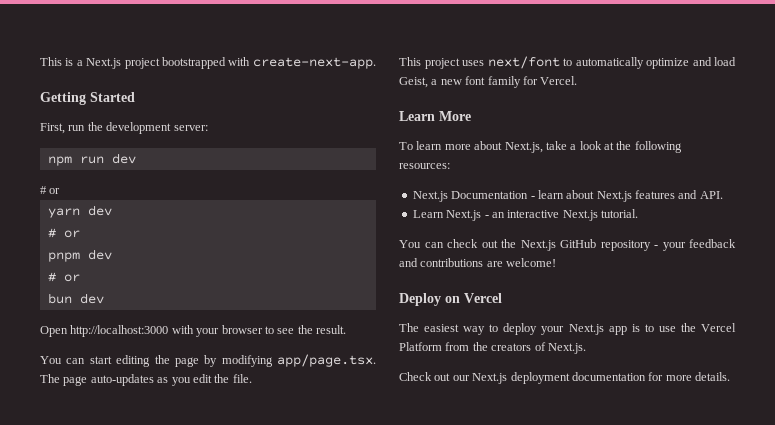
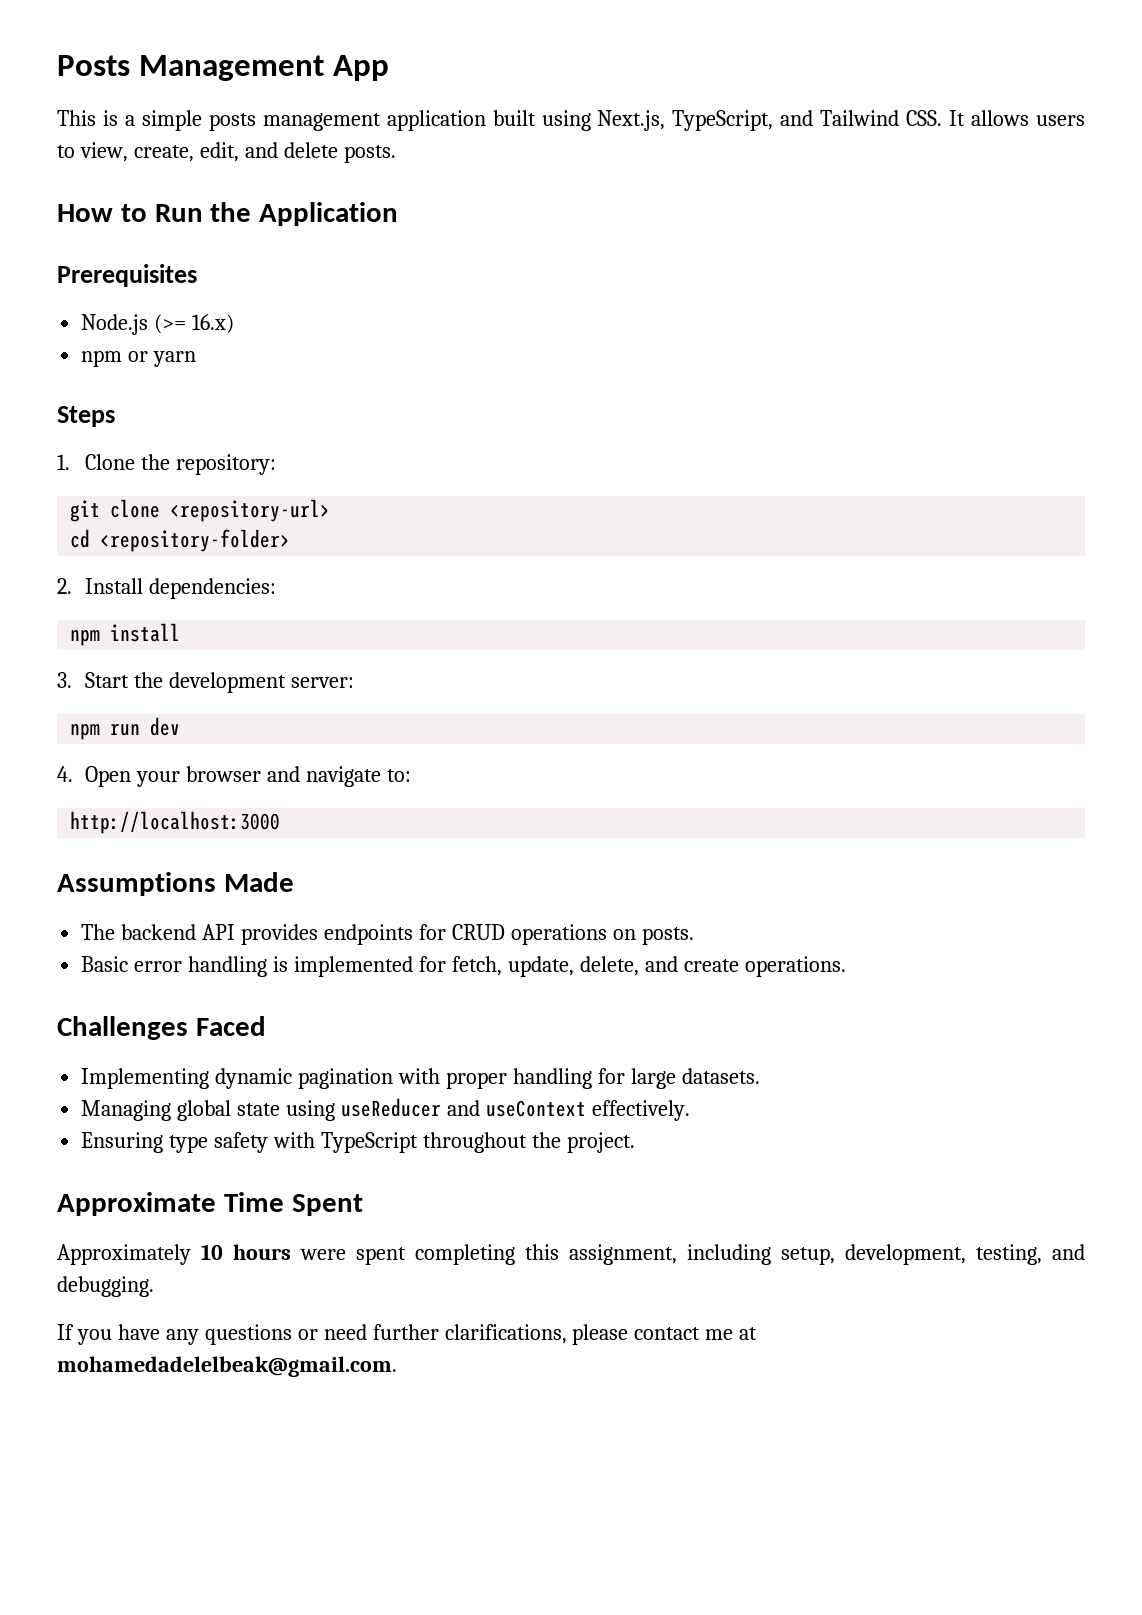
- This is a Next.js project bootstrapped with create-next-app.
- Getting Started
- First, run the development server:
+ Posts Management App
+ This is a simple posts management application built using Next.js, TypeScript, and Tailwind CSS. It allows users to view, create, edit, and delete posts.
+ How to Run the Application
+ Prerequisites
+ Node.js (>= 16.x)
+ npm or yarn
+ Steps
+ 1. Clone the repository:
+ git clone <repository-url>
+ cd <repository-folder>
+ 2. Install dependencies:
+ npm install
+ 3. Start the development server:
  npm run dev
- # or
- yarn dev
- # or
- pnpm dev
- # or
- bun dev
- Open http://localhost:3000 with your browser to see the result.
- You can start editing the page by modifying app/page.tsx. The page auto-updates as you edit the file.
- This project uses next/font to automatically optimize and load Geist, a new font family for Vercel.
- Learn More
- To learn more about Next.js, take a look at the following resources:
- Next.js Documentation - learn about Next.js features and API.
- Learn Next.js - an interactive Next.js tutorial.
- You can check out the Next.js GitHub repository - your feedback and contributions are welcome!
- Deploy on Vercel
- The easiest way to deploy your Next.js app is to use the Vercel Platform from the creators of Next.js.
- Check out our Next.js deployment documentation for more details.
+ 4. Open your browser and navigate to:
+ http://localhost:3000
+ Assumptions Made
+ The backend API provides endpoints for CRUD operations on posts.
+ Basic error handling is implemented for fetch, update, delete, and create operations.
+ Challenges Faced
+ Implementing dynamic pagination with proper handling for large datasets.
+ Managing global state using useReducer and useContext effectively.
+ Ensuring type safety with TypeScript throughout the project.
+ Approximate Time Spent
+ Approximately 10 hours were spent completing this assignment, including setup, development, testing, and debugging.
+ If you have any questions or need further clarifications, please contact me at mohamedadelelbeak@gmail.com.

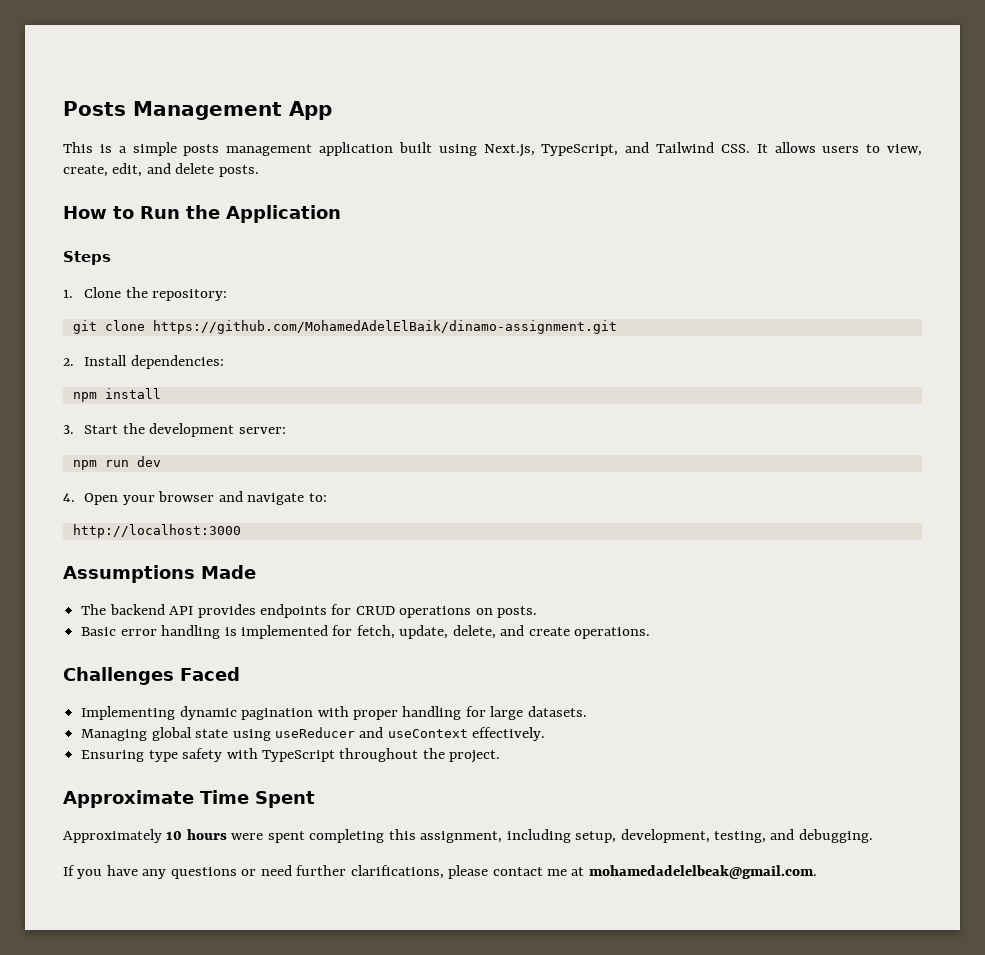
- Prerequisites
- Node.js (>= 16.x)
- npm or yarn
- git clone <repository-url>
- cd <repository-folder>
+ git clone https://github.com/MohamedAdelElBaik/dinamo-assignment.git

